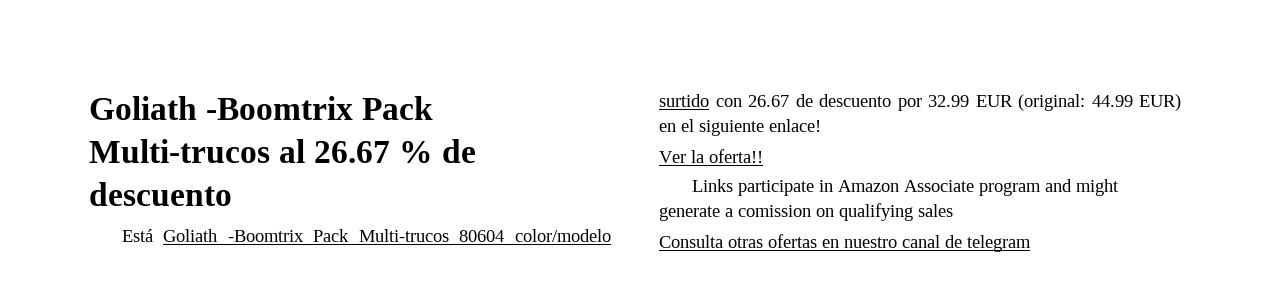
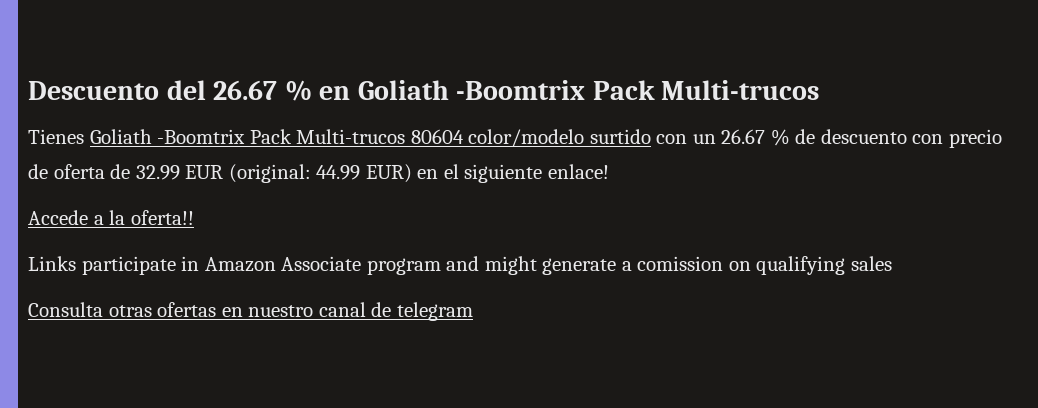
- Goliath -Boomtrix Pack Multi-trucos al 26.67 % de descuento
- Está Goliath -Boomtrix Pack Multi-trucos 80604 color/modelo surtido con 26.67 de descuento por 32.99 EUR (original: 44.99 EUR) en el siguiente enlace!
+ Descuento del 26.67 % en Goliath -Boomtrix Pack Multi-trucos
+ Tienes Goliath -Boomtrix Pack Multi-trucos 80604 color/modelo surtido con un 26.67 % de descuento con precio de oferta de 32.99 EUR (original: 44.99 EUR) en el siguiente enlace!
- Ver la oferta!!
+ Accede a la oferta!!

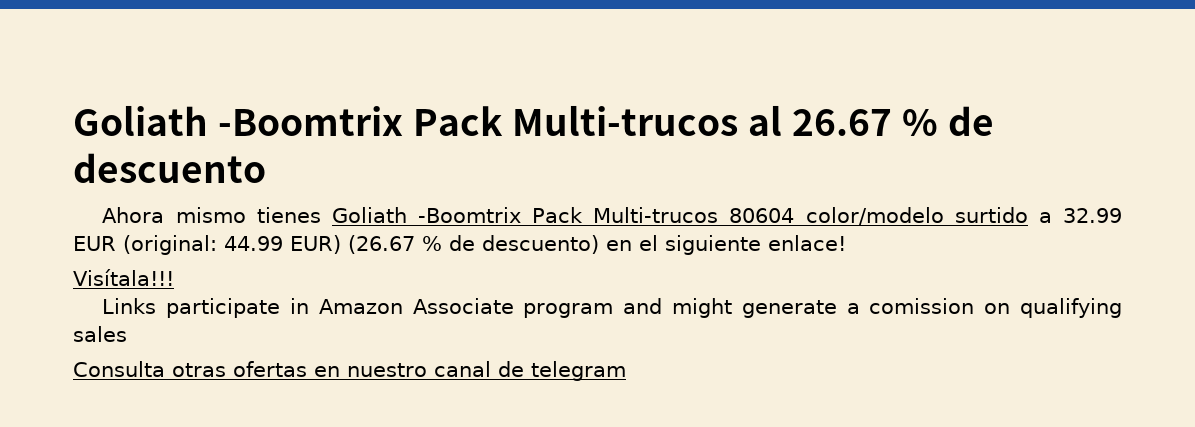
- Descuento del 26.67 % en Goliath -Boomtrix Pack Multi-trucos
- Tienes Goliath -Boomtrix Pack Multi-trucos 80604 color/modelo surtido con un 26.67 % de descuento con precio de oferta de 32.99 EUR (original: 44.99 EUR) en el siguiente enlace!
+ Goliath -Boomtrix Pack Multi-trucos al 26.67 % de descuento
+ Ahora mismo tienes Goliath -Boomtrix Pack Multi-trucos 80604 color/modelo surtido a 32.99 EUR (original: 44.99 EUR) (26.67 % de descuento) en el siguiente enlace!
- Accede a la oferta!!
+ Visítala!!!

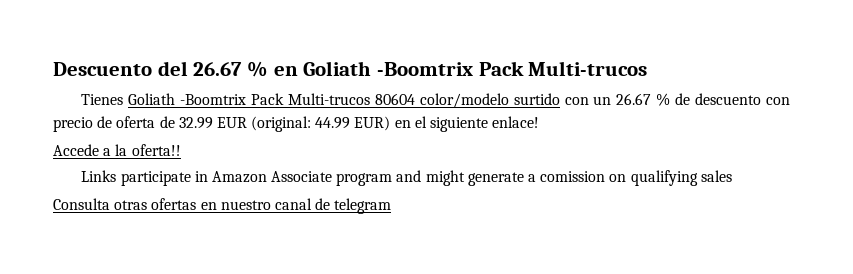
- Goliath -Boomtrix Pack Multi-trucos al 26.67 % de descuento
- Ahora mismo tienes Goliath -Boomtrix Pack Multi-trucos 80604 color/modelo surtido a 32.99 EUR (original: 44.99 EUR) (26.67 % de descuento) en el siguiente enlace!
+ Descuento del 26.67 % en Goliath -Boomtrix Pack Multi-trucos
+ Tienes Goliath -Boomtrix Pack Multi-trucos 80604 color/modelo surtido con un 26.67 % de descuento con precio de oferta de 32.99 EUR (original: 44.99 EUR) en el siguiente enlace!
- Visítala!!!
+ Accede a la oferta!!

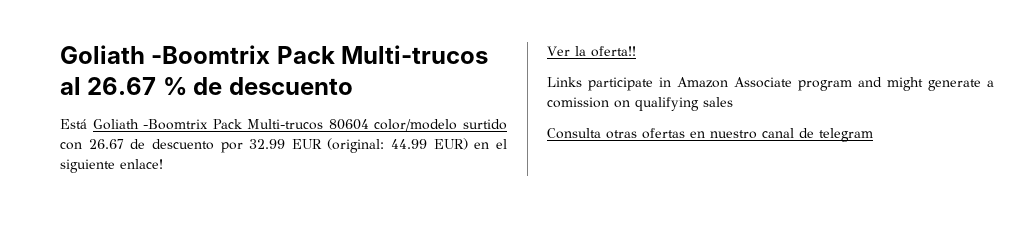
- Descuento del 26.67 % en Goliath -Boomtrix Pack Multi-trucos
- Tienes Goliath -Boomtrix Pack Multi-trucos 80604 color/modelo surtido con un 26.67 % de descuento con precio de oferta de 32.99 EUR (original: 44.99 EUR) en el siguiente enlace!
+ Goliath -Boomtrix Pack Multi-trucos al 26.67 % de descuento
+ Está Goliath -Boomtrix Pack Multi-trucos 80604 color/modelo surtido con 26.67 de descuento por 32.99 EUR (original: 44.99 EUR) en el siguiente enlace!
- Accede a la oferta!!
+ Ver la oferta!!

